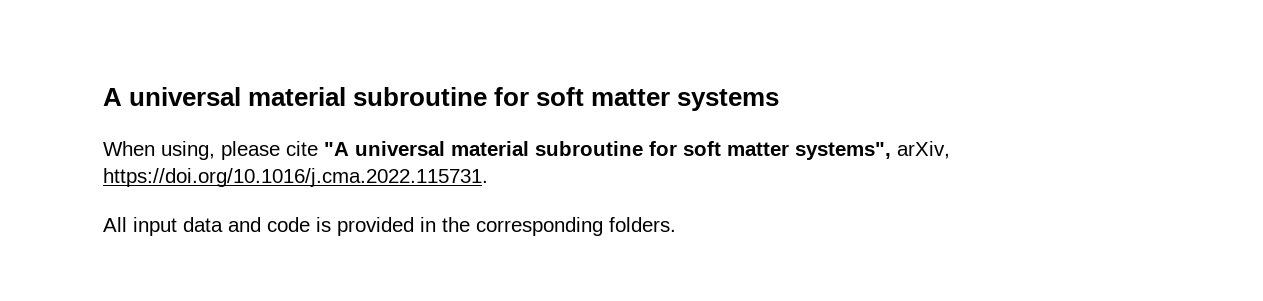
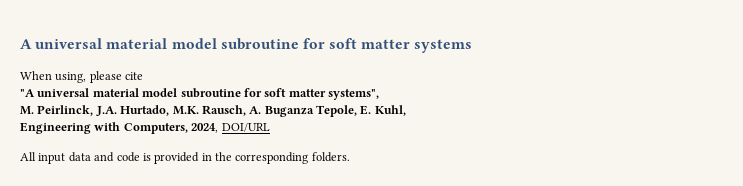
- A universal material subroutine for soft matter systems
+ A universal material model subroutine for soft matter systems
- When using, please cite "A universal material subroutine for soft matter systems", arXiv, https://doi.org/10.1016/j.cma.2022.115731.
+ When using, please cite
+ "A universal material model subroutine for soft matter systems",
+ M. Peirlinck, J.A. Hurtado, M.K. Rausch, A. Buganza Tepole, E. Kuhl,
+ Engineering with Computers, 2024, DOI/URL

